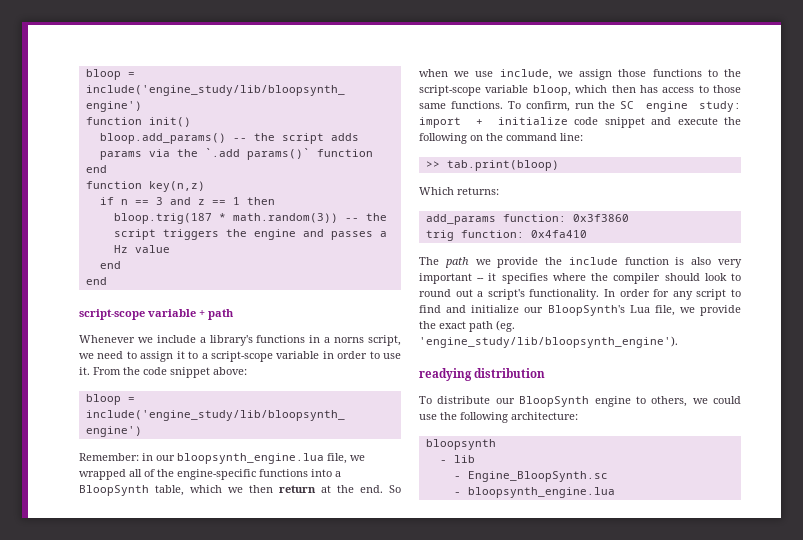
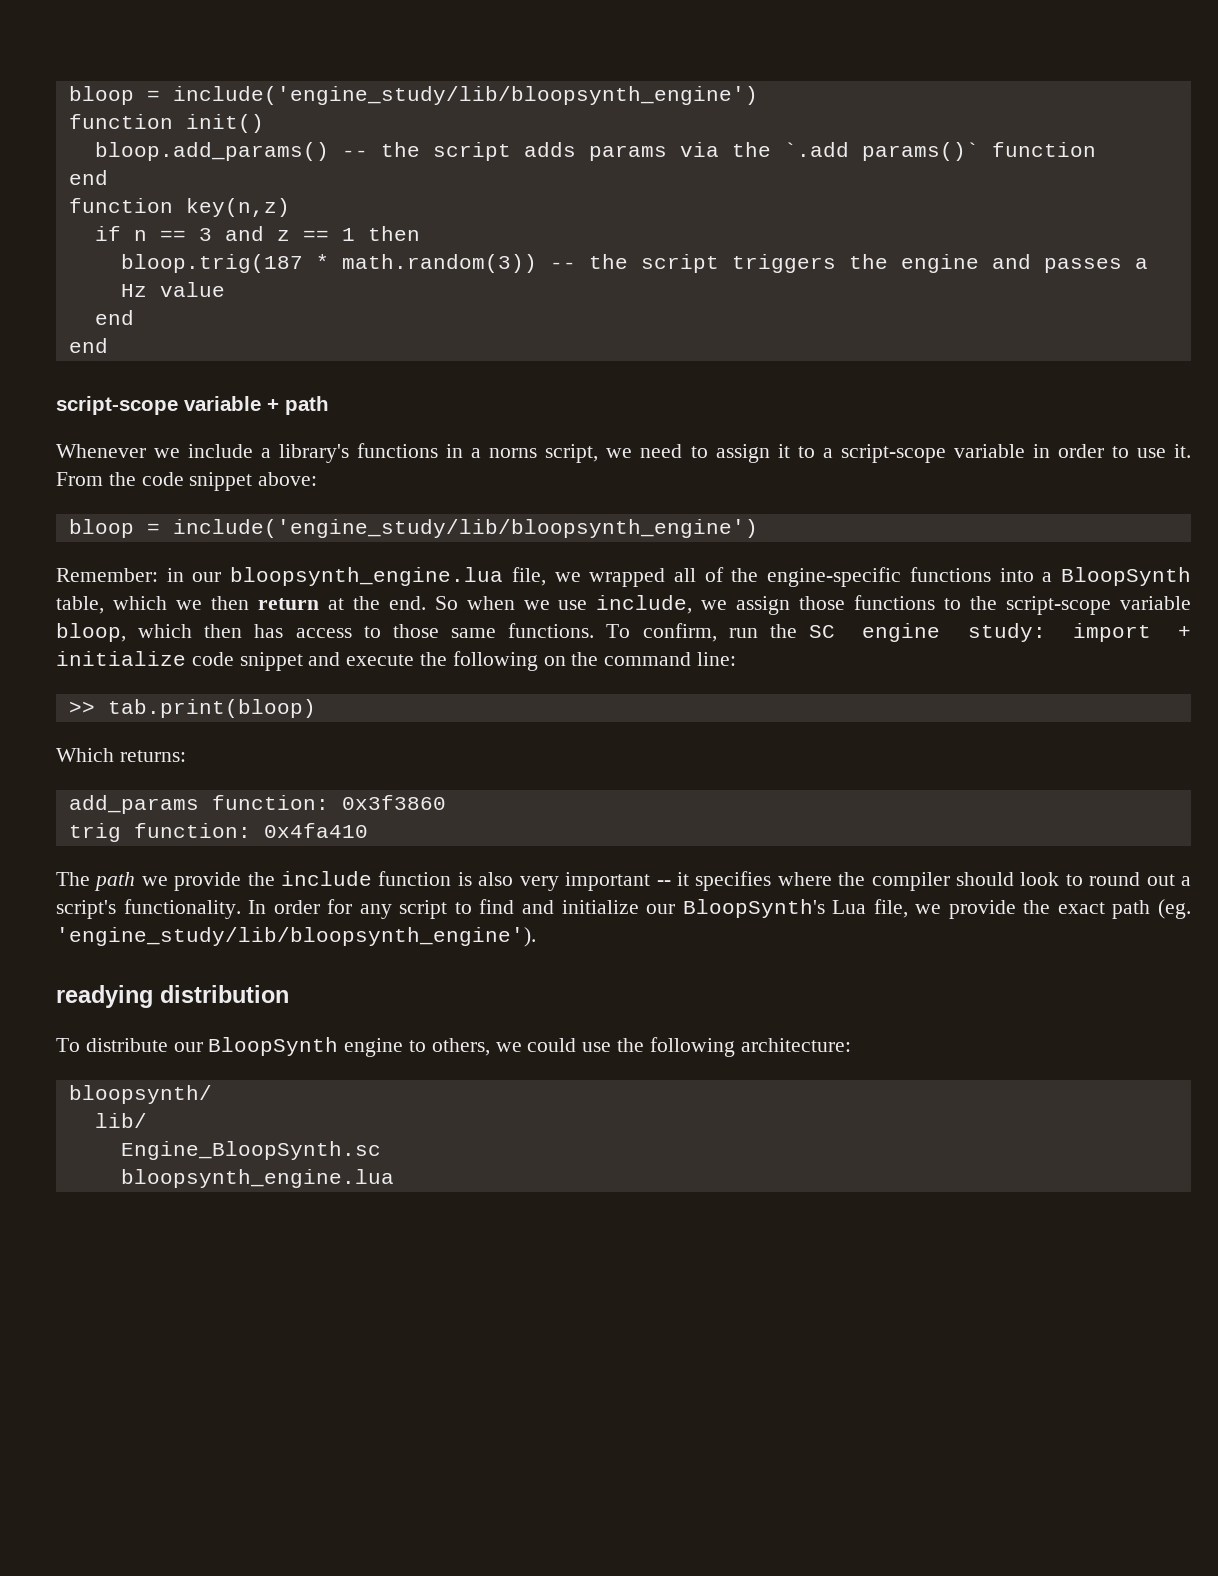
- bloopsynth
- - lib
- - Engine_BloopSynth.sc
- - bloopsynth_engine.lua
+ bloopsynth/
+ lib/
+ Engine_BloopSynth.sc
+ bloopsynth_engine.lua

